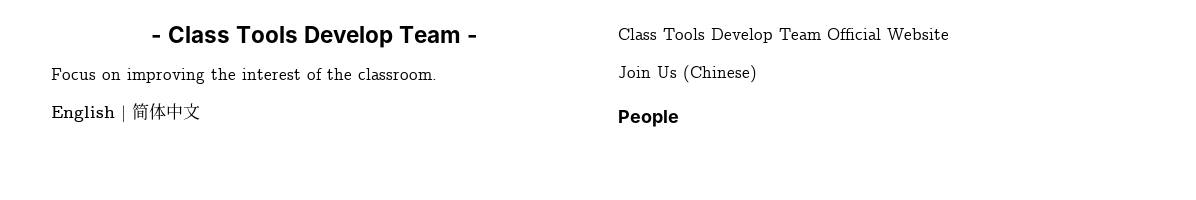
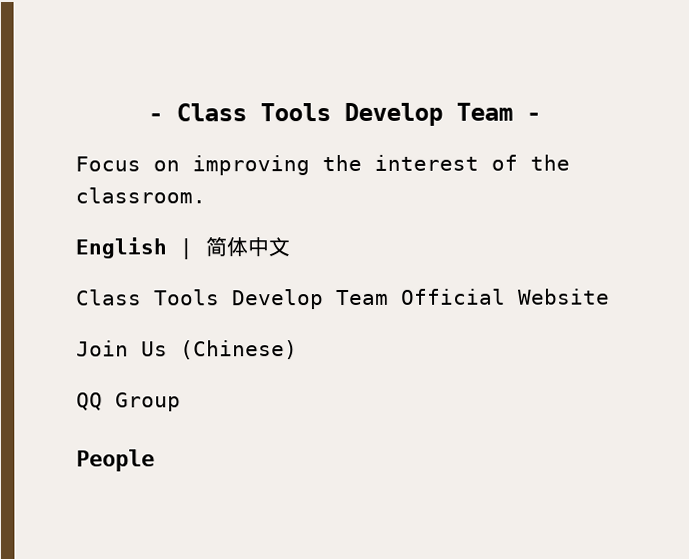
+ QQ Group

